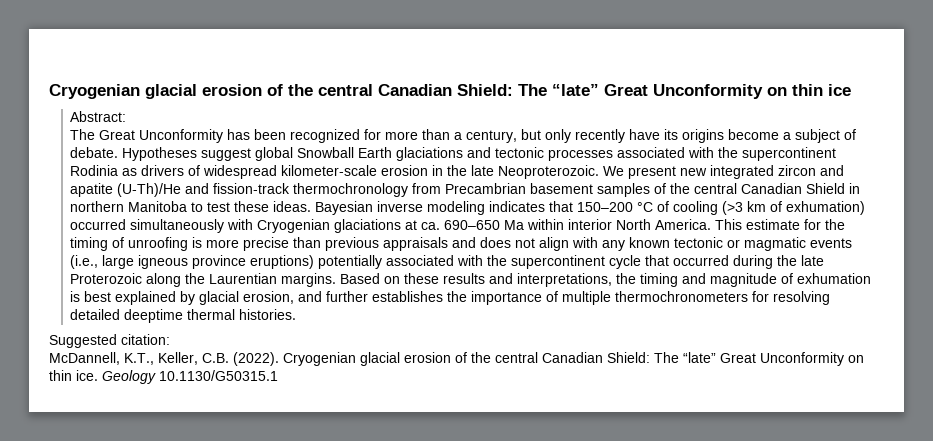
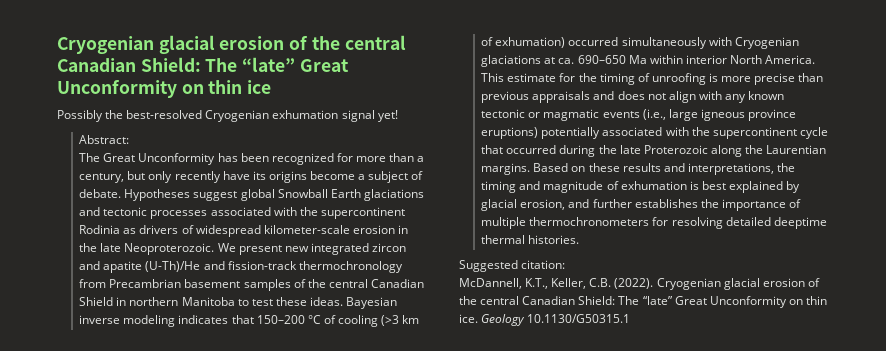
+ Possibly the best-resolved Cryogenian exhumation signal yet!

